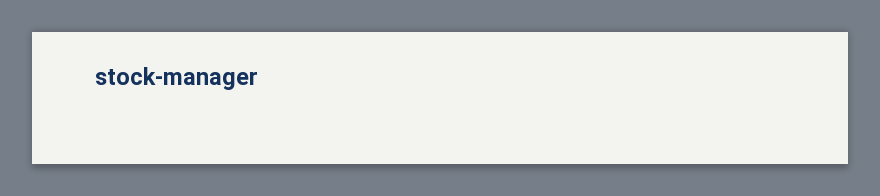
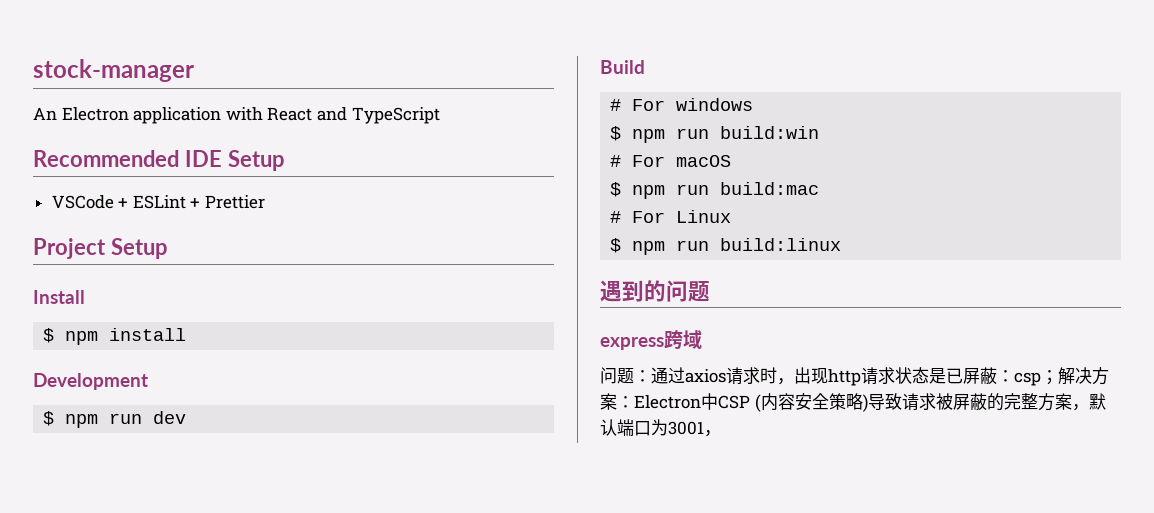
+ An Electron application with React and TypeScript
+ Recommended IDE Setup
+ VSCode + ESLint + Prettier
+ Project Setup
+ Install
+ $ npm install
+ Development
+ $ npm run dev
+ Build
+ # For windows
+ $ npm run build:win
+ # For macOS
+ $ npm run build:mac
+ # For Linux
+ $ npm run build:linux
+ 遇到的问题
+ express跨域
+ 问题：通过axios请求时，出现http请求状态是已屏蔽：csp；解决方案：Electron中CSP (内容安全策略)导致请求被屏蔽的完整方案，默认端口为3001，

